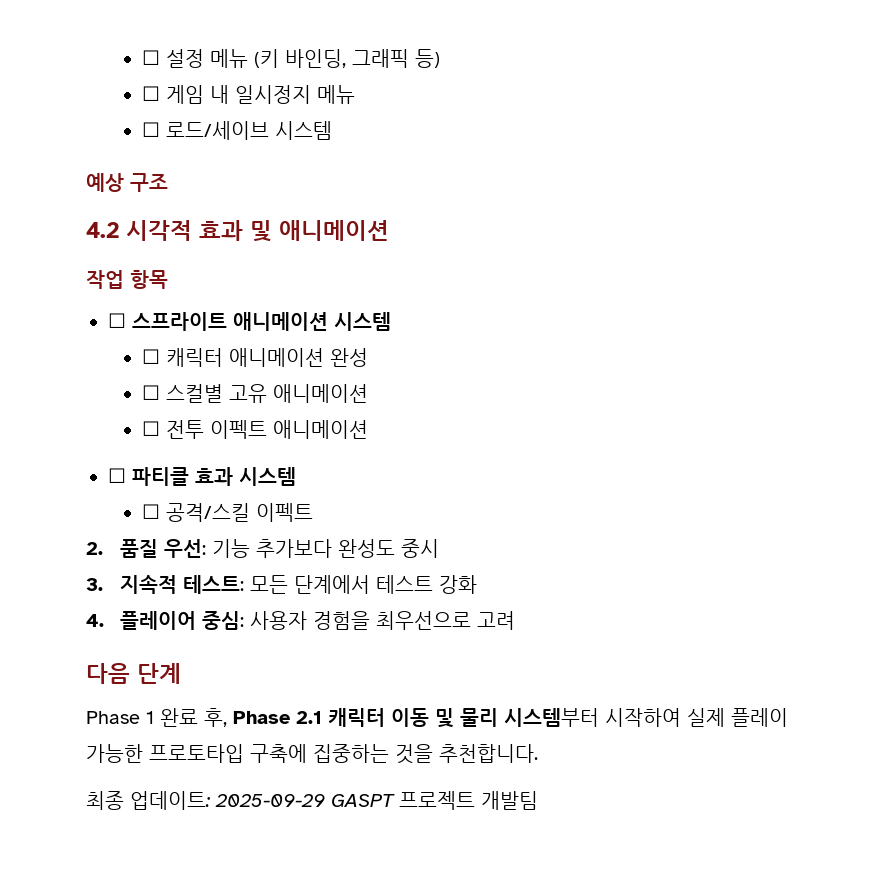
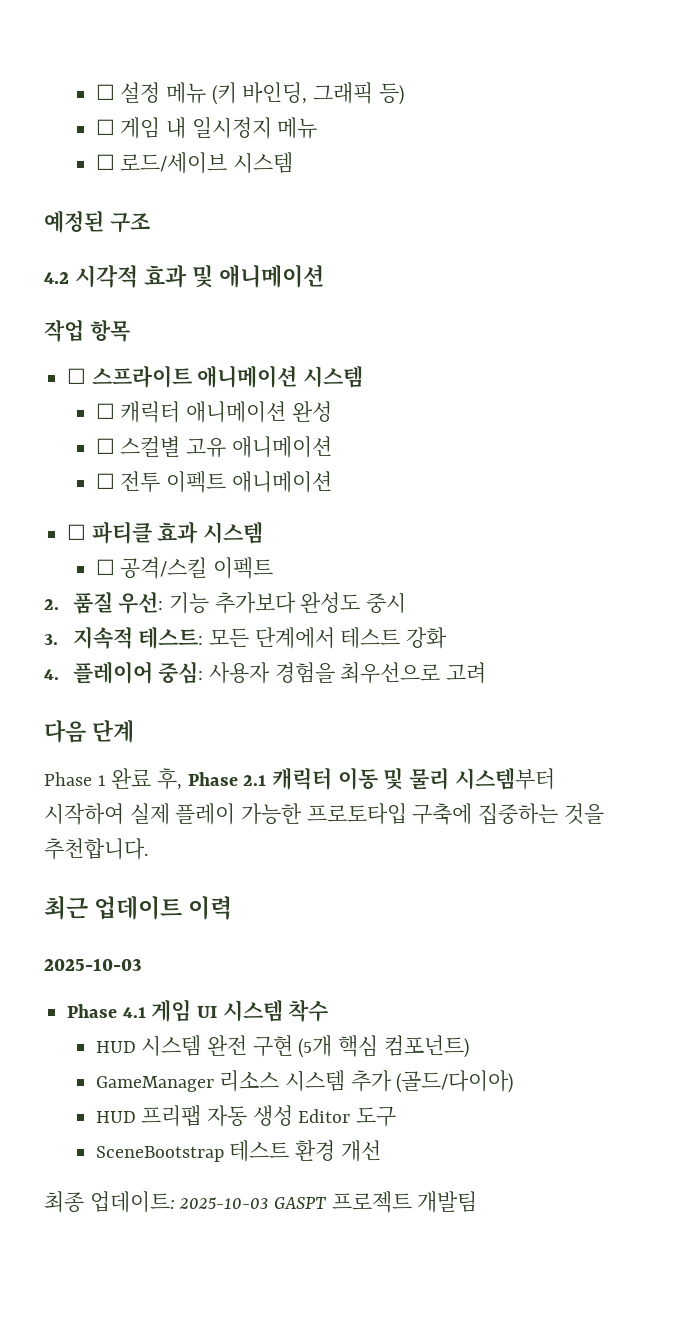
- 예상 구조
+ 예정된 구조
+ 최근 업데이트 이력
+ 2025-10-03
+ Phase 4.1 게임 UI 시스템 착수
+ HUD 시스템 완전 구현 (5개 핵심 컴포넌트)
+ GameManager 리소스 시스템 추가 (골드/다이아)
+ HUD 프리팹 자동 생성 Editor 도구
+ SceneBootstrap 테스트 환경 개선
- 최종 업데이트: 2025-09-29 GASPT 프로젝트 개발팀
+ 최종 업데이트: 2025-10-03 GASPT 프로젝트 개발팀

